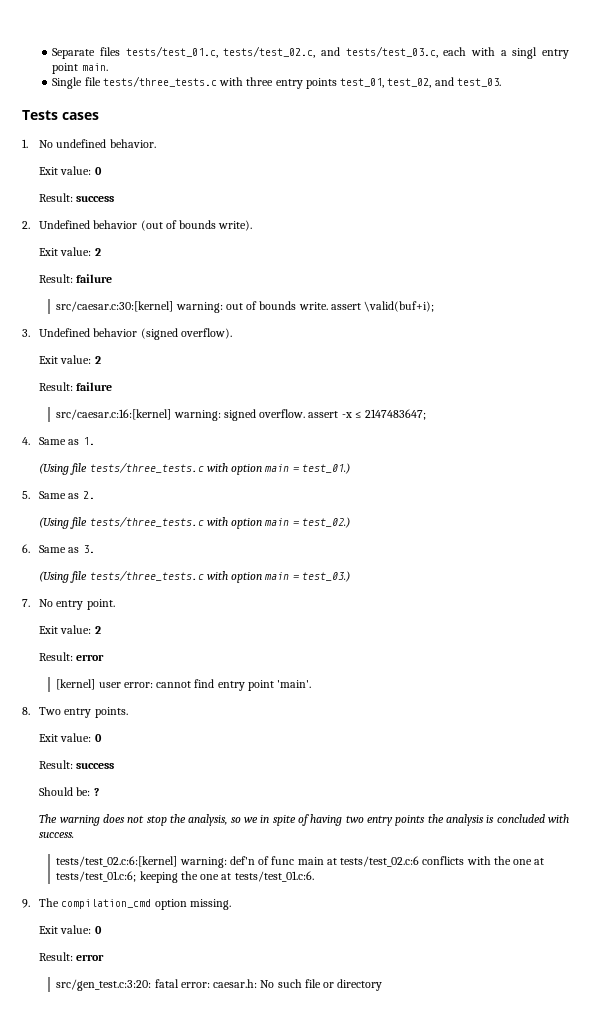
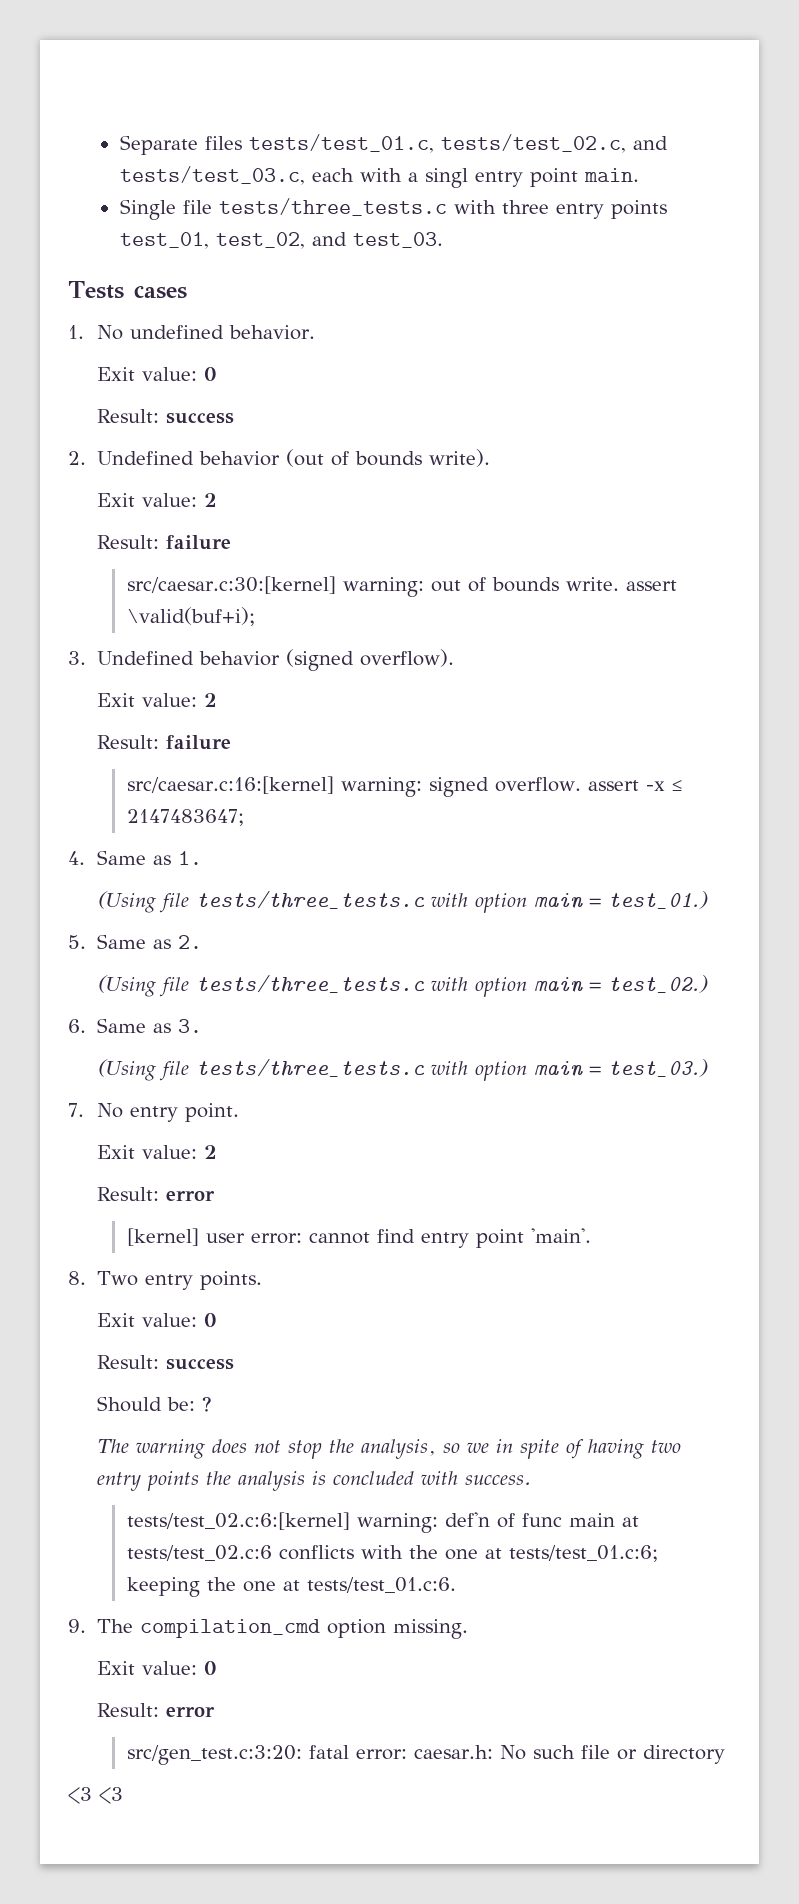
+ <3 <3

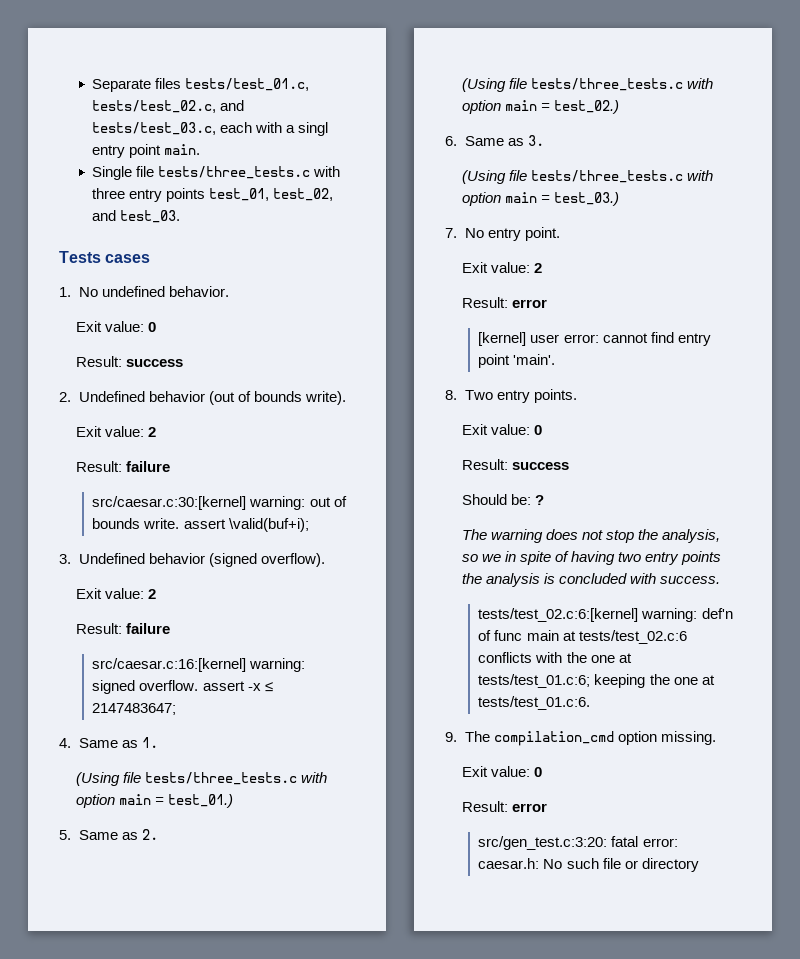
- <3 <3

